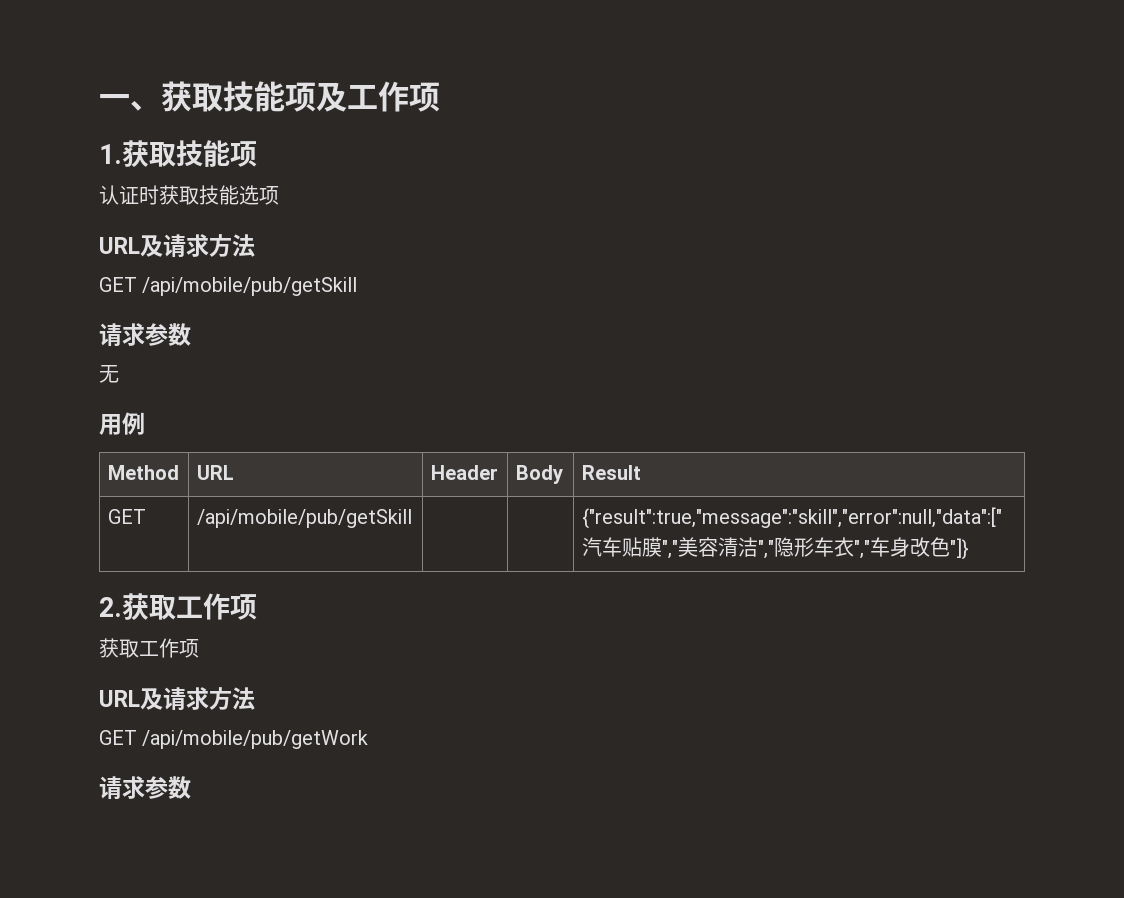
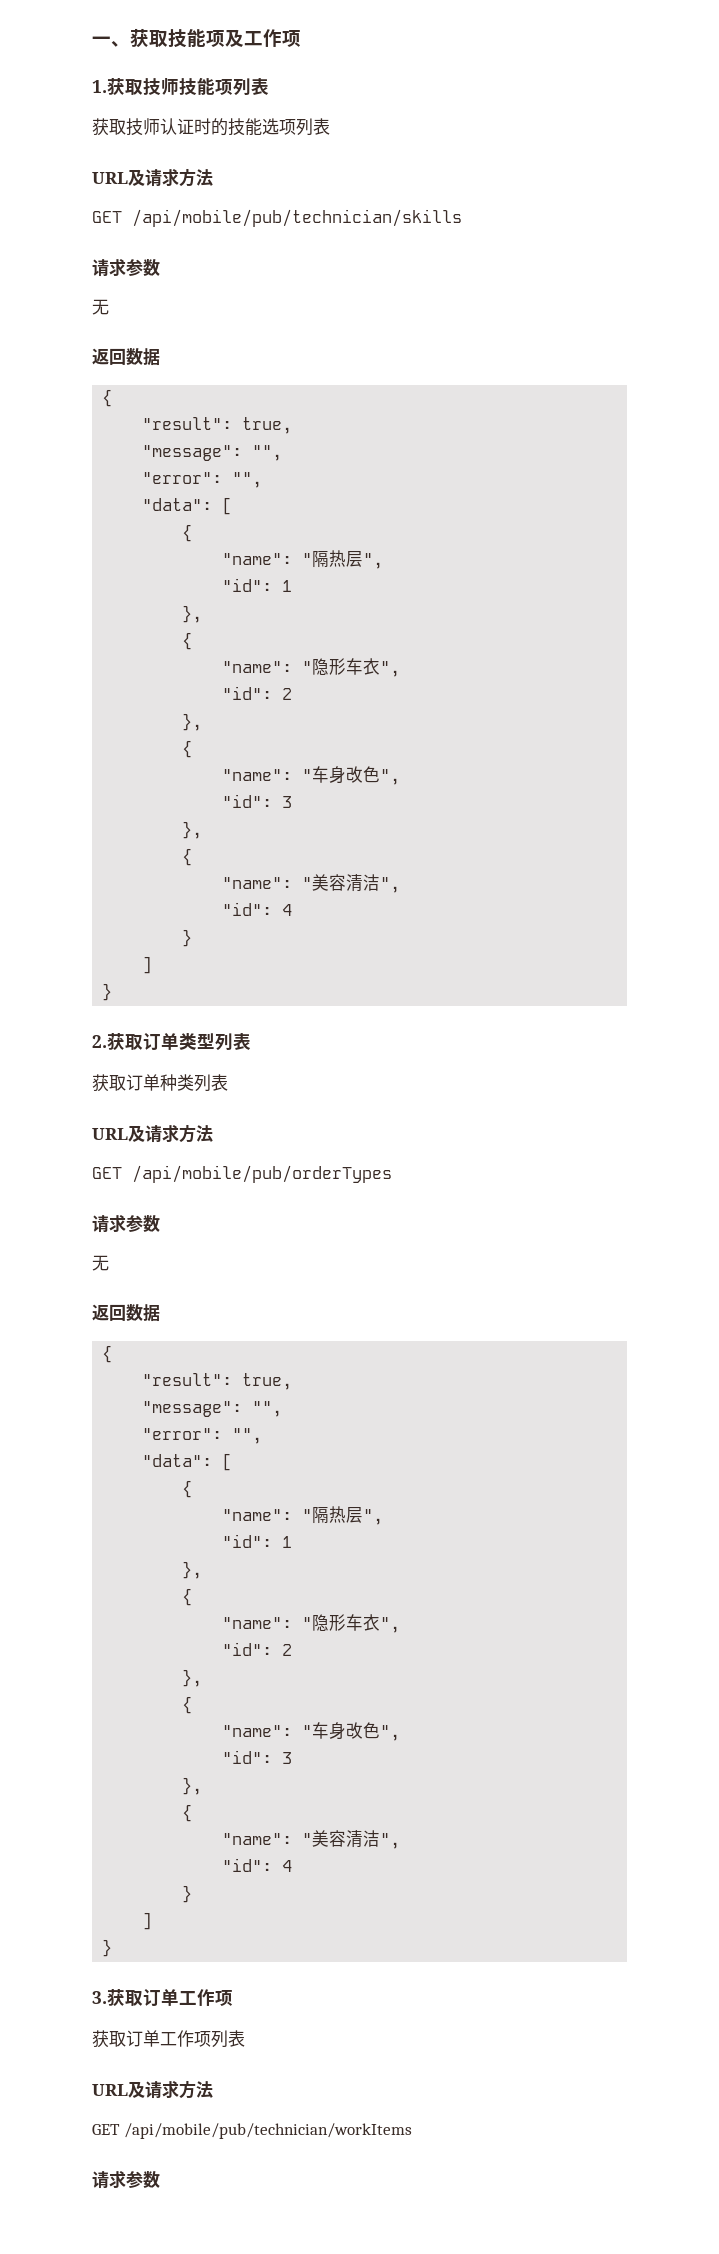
- 1.获取技能项
- 认证时获取技能选项
+ 1.获取技师技能项列表
+ 获取技师认证时的技能选项列表
  URL及请求方法
- GET /api/mobile/pub/getSkill
+ GET /api/mobile/pub/technician/skills
  请求参数
  无
- 用例
- Method | URL | Header | Body | Result
- GET | /api/mobile/pub/getSkill | | | {"result":true,"message":"skill","error":null,"data":["汽车贴膜","美容清洁","隐形车衣","车身改色"]}
- 2.获取工作项
- 获取工作项
+ 返回数据
+ {
+ "result": true,
+ "message": "",
+ "error": "",
+ "data": [
+ {
+ "name": "隔热层",
+ "id": 1
+ },
+ {
+ "name": "隐形车衣",
+ "id": 2
+ },
+ {
+ "name": "车身改色",
+ "id": 3
+ },
+ {
+ "name": "美容清洁",
+ "id": 4
+ }
+ ]
+ }
+ 2.获取订单类型列表
+ 获取订单种类列表
  URL及请求方法
- GET /api/mobile/pub/getWork
+ GET /api/mobile/pub/orderTypes
+ 请求参数
+ 无
+ 返回数据
+ {
+ "result": true,
+ "message": "",
+ "error": "",
+ "data": [
+ {
+ "name": "隔热层",
+ "id": 1
+ },
+ {
+ "name": "隐形车衣",
+ "id": 2
+ },
+ {
+ "name": "车身改色",
+ "id": 3
+ },
+ {
+ "name": "美容清洁",
+ "id": 4
+ }
+ ]
+ }
+ 3.获取订单工作项
+ 获取订单工作项列表
+ URL及请求方法
+ GET /api/mobile/pub/technician/workItems

